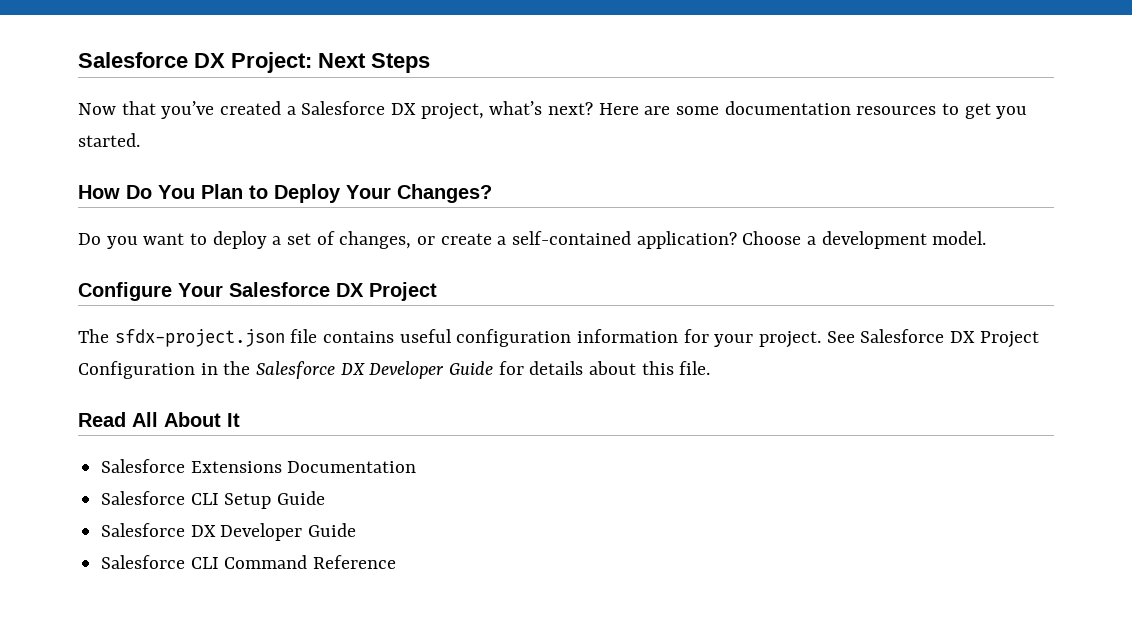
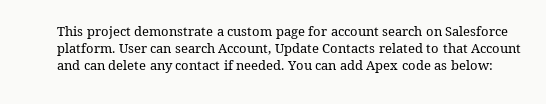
- Salesforce DX Project: Next Steps
- Now that you’ve created a Salesforce DX project, what’s next? Here are some documentation resources to get you started.
- How Do You Plan to Deploy Your Changes?
- Do you want to deploy a set of changes, or create a self-contained application? Choose a development model.
- Configure Your Salesforce DX Project
- The sfdx-project.json file contains useful configuration information for your project. See Salesforce DX Project Configuration in the Salesforce DX Developer Guide for details about this file.
- Read All About It
- Salesforce Extensions Documentation
- Salesforce CLI Setup Guide
- Salesforce DX Developer Guide
- Salesforce CLI Command Reference
+ This project demonstrate a custom page for account search on Salesforce platform. User can search Account, Update Contacts related to that Account and can delete any contact if needed. You can add Apex code as below:

